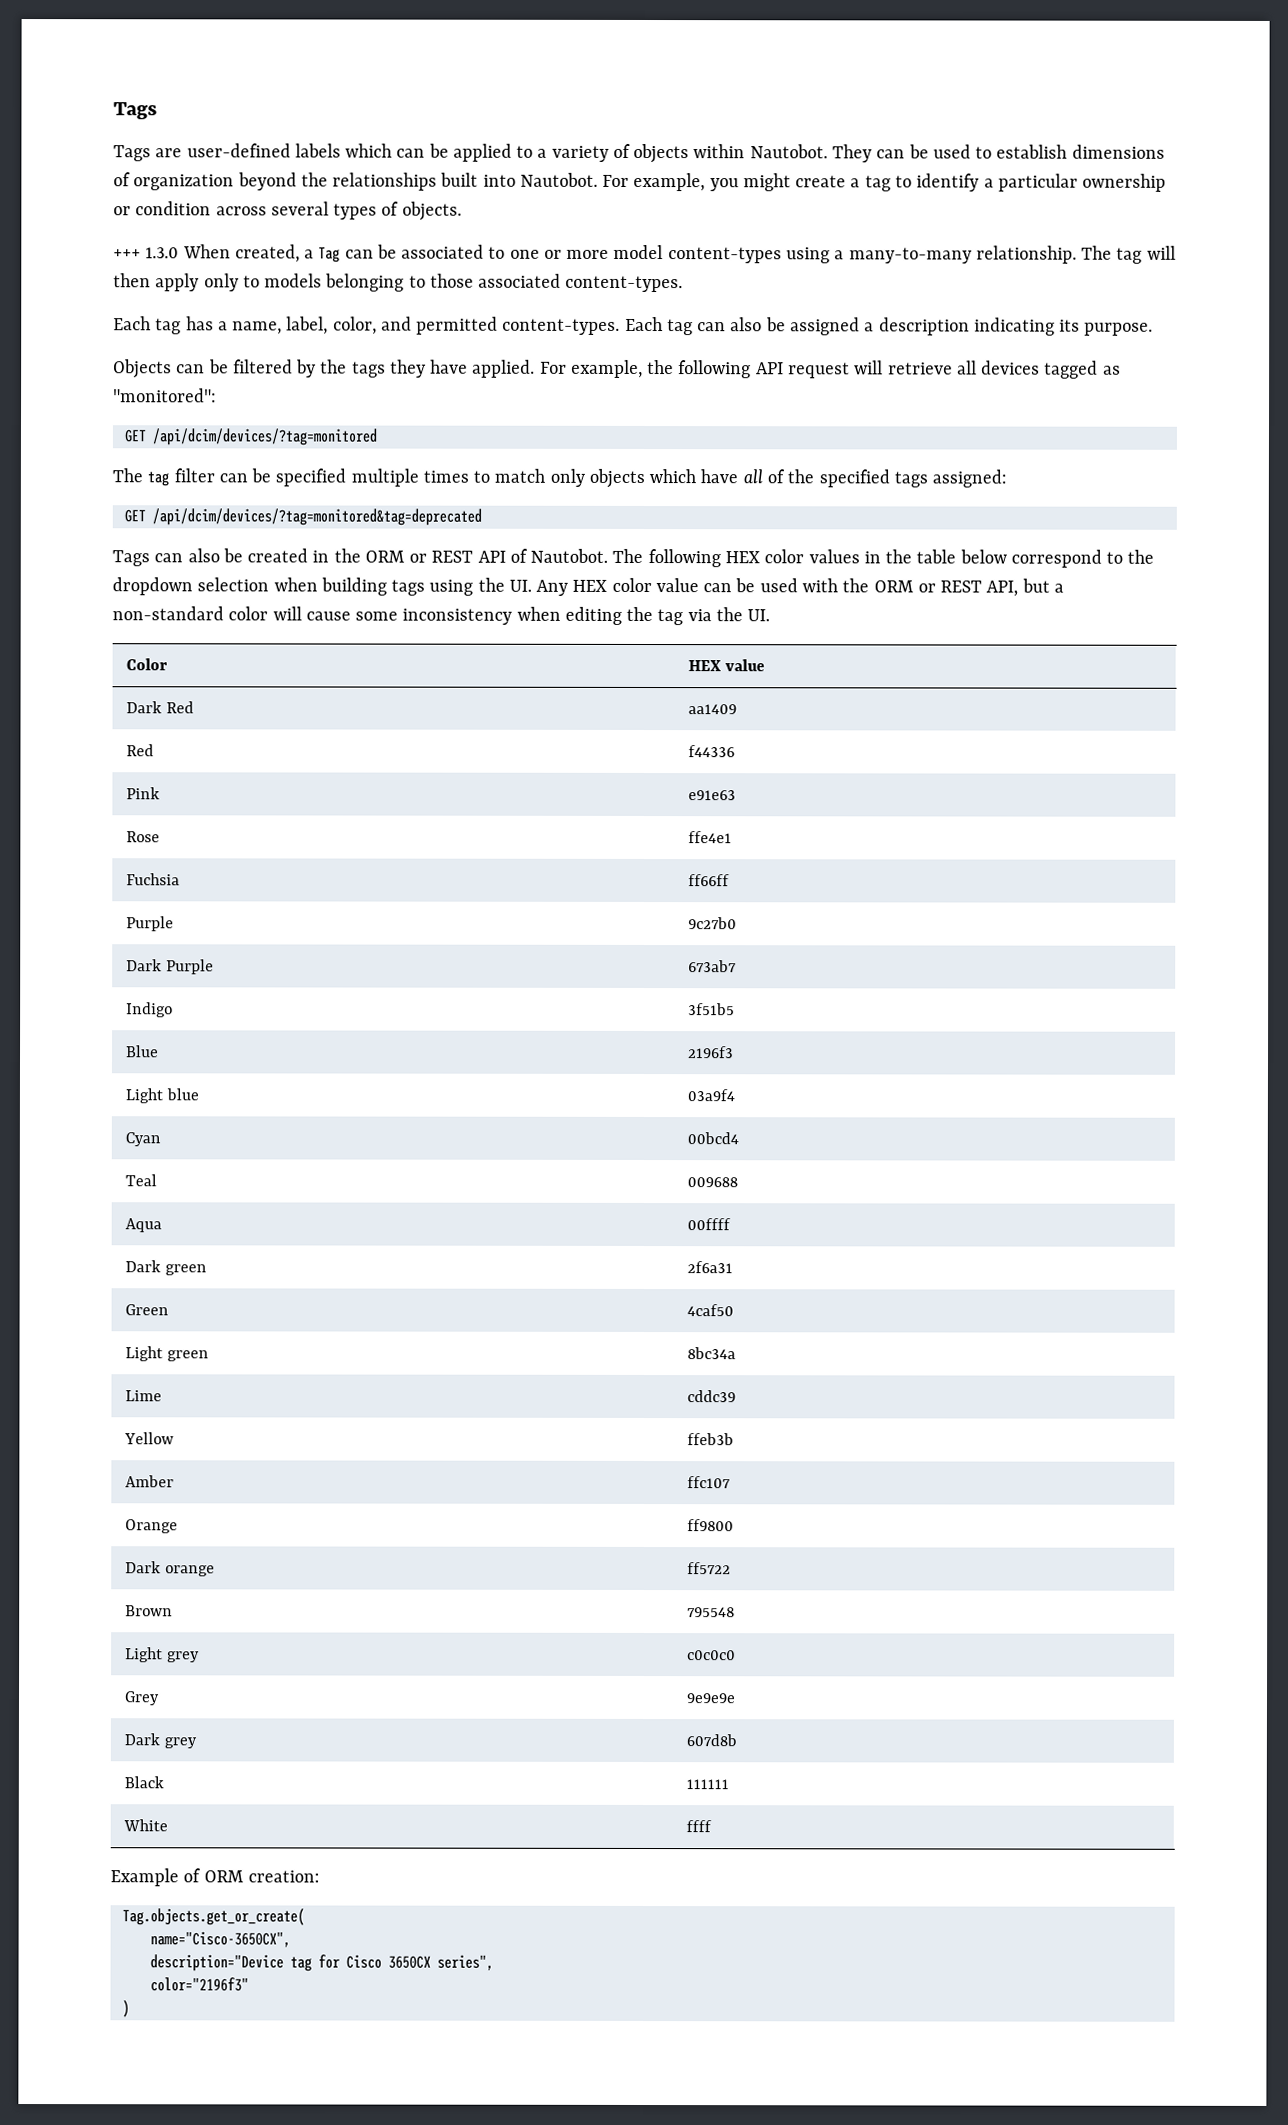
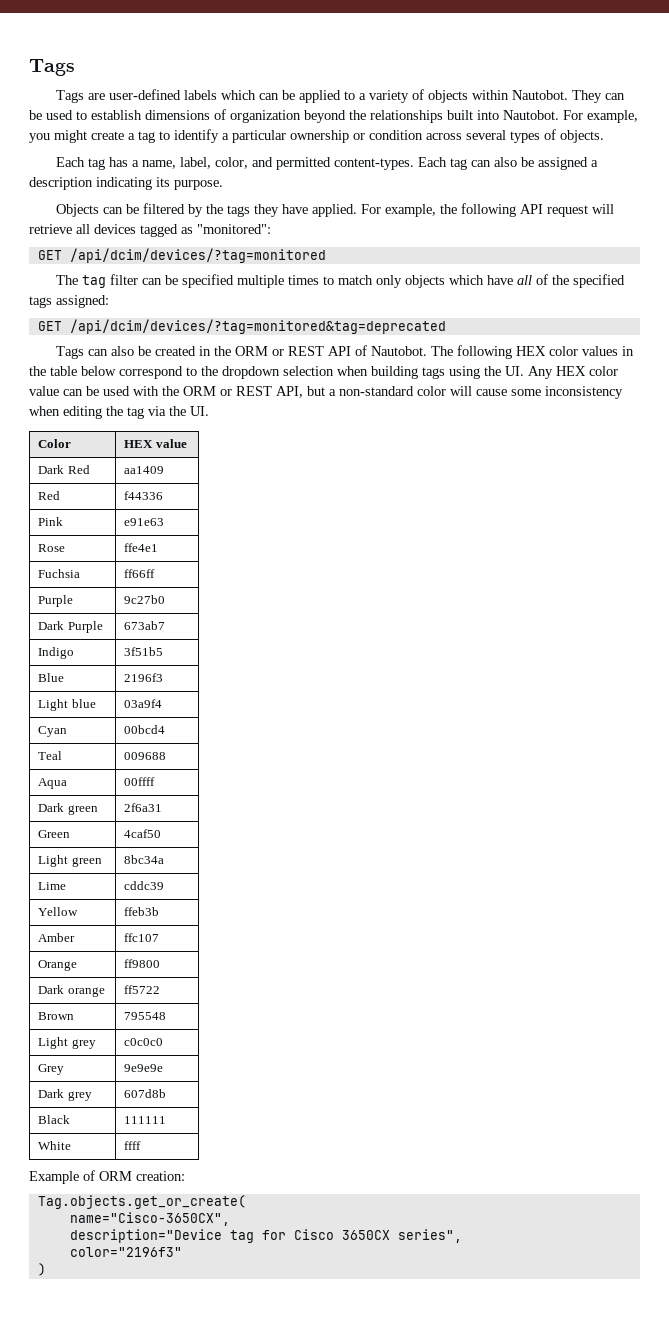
- +++ 1.3.0 When created, a Tag can be associated to one or more model content-types using a many-to-many relationship. The tag will then apply only to models belonging to those associated content-types.

